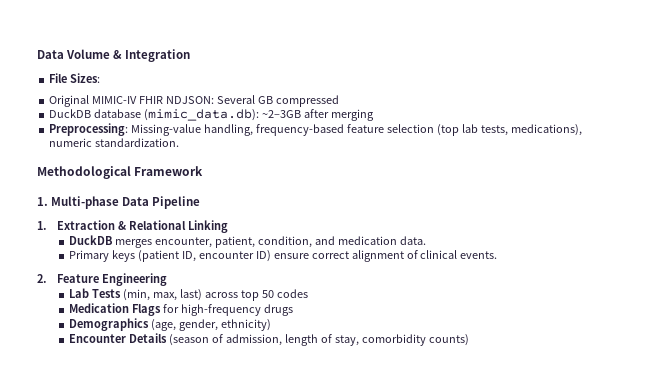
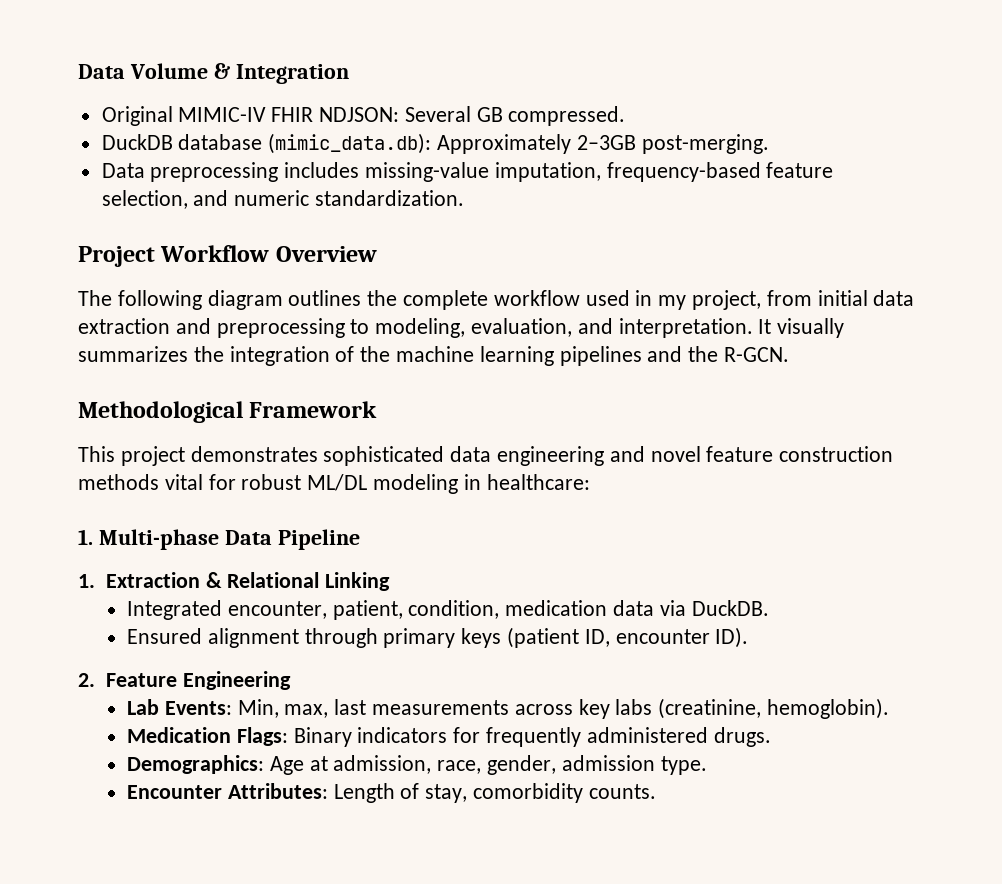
- File Sizes:
- Original MIMIC-IV FHIR NDJSON: Several GB compressed
+ Original MIMIC-IV FHIR NDJSON: Several GB compressed.
- DuckDB database (mimic_data.db): ~2–3GB after merging
- Preprocessing: Missing-value handling, frequency-based feature selection (top lab tests, medications), numeric standardization.
+ DuckDB database (mimic_data.db): Approximately 2–3GB post-merging.
+ Data preprocessing includes missing-value imputation, frequency-based feature selection, and numeric standardization.
+ Project Workflow Overview
+ The following diagram outlines the complete workflow used in my project, from initial data extraction and preprocessing to modeling, evaluation, and interpretation. It visually summarizes the integration of the machine learning pipelines and the R-GCN.
  Methodological Framework
+ This project demonstrates sophisticated data engineering and novel feature construction methods vital for robust ML/DL modeling in healthcare:
- DuckDB merges encounter, patient, condition, and medication data.
- Primary keys (patient ID, encounter ID) ensure correct alignment of clinical events.
+ Integrated encounter, patient, condition, medication data via DuckDB.
+ Ensured alignment through primary keys (patient ID, encounter ID).
  2. Feature Engineering
- Lab Tests (min, max, last) across top 50 codes
- Medication Flags for high-frequency drugs
- Demographics (age, gender, ethnicity)
- Encounter Details (season of admission, length of stay, comorbidity counts)
+ Lab Events: Min, max, last measurements across key labs (creatinine, hemoglobin).
+ Medication Flags: Binary indicators for frequently administered drugs.
+ Demographics: Age at admission, race, gender, admission type.
+ Encounter Attributes: Length of stay, comorbidity counts.

